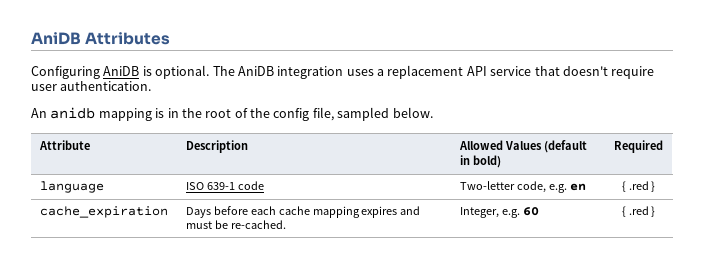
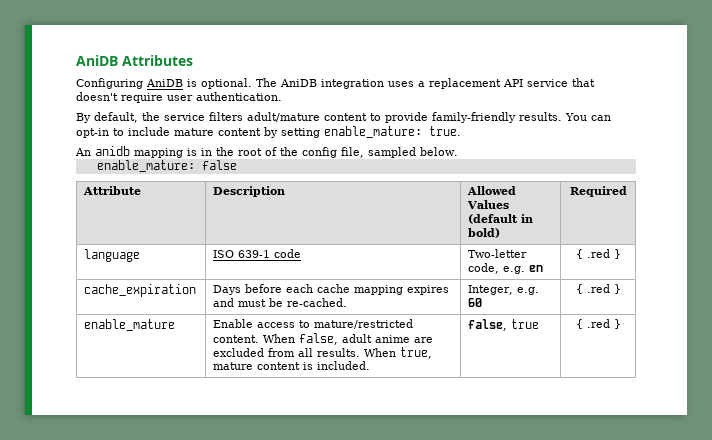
+ By default, the service filters adult/mature content to provide family-friendly results. You can opt-in to include mature content by setting enable_mature: true.
+ enable_mature: false
+ enable_mature | Enable access to mature/restricted content. When false, adult anime are excluded from all results. When true, mature content is included. | false, true | { .red }

